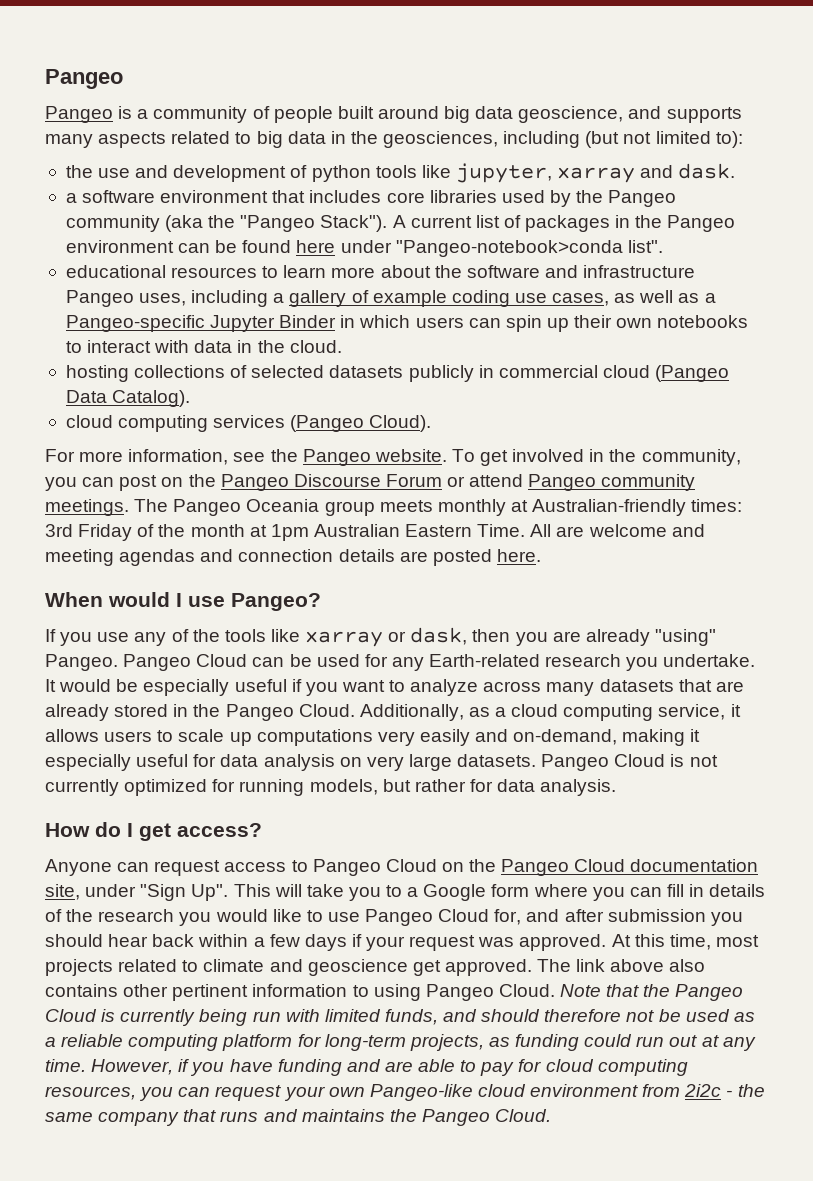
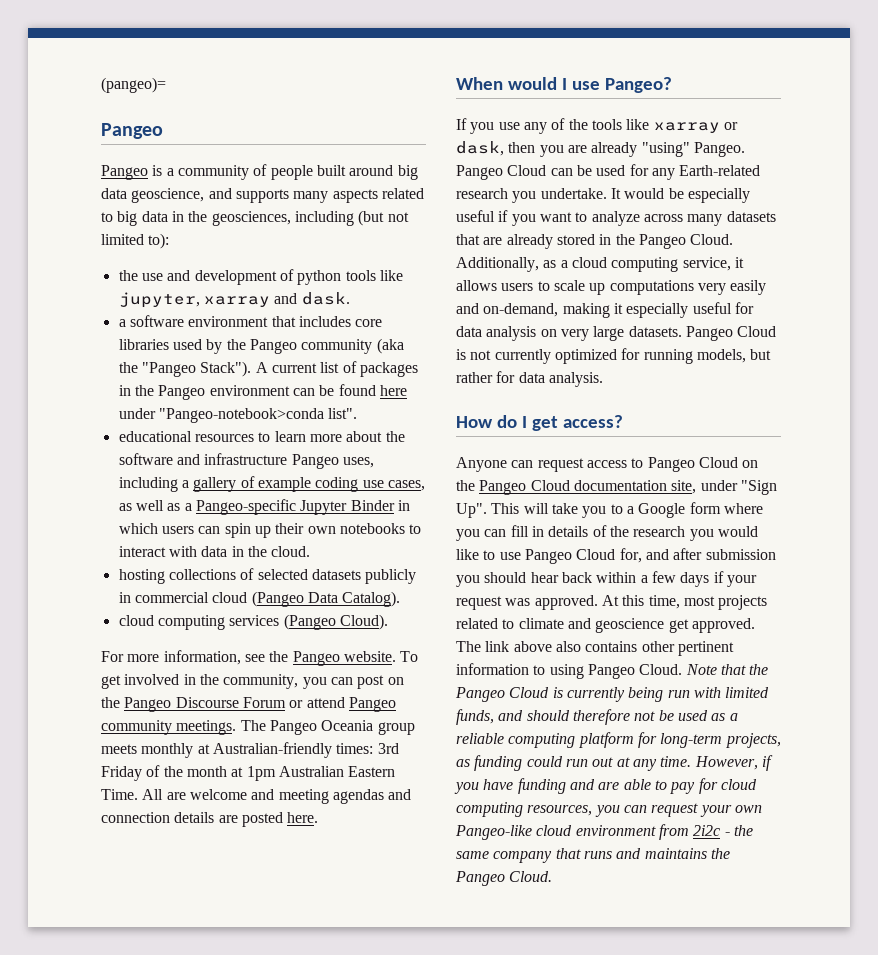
+ (pangeo)=

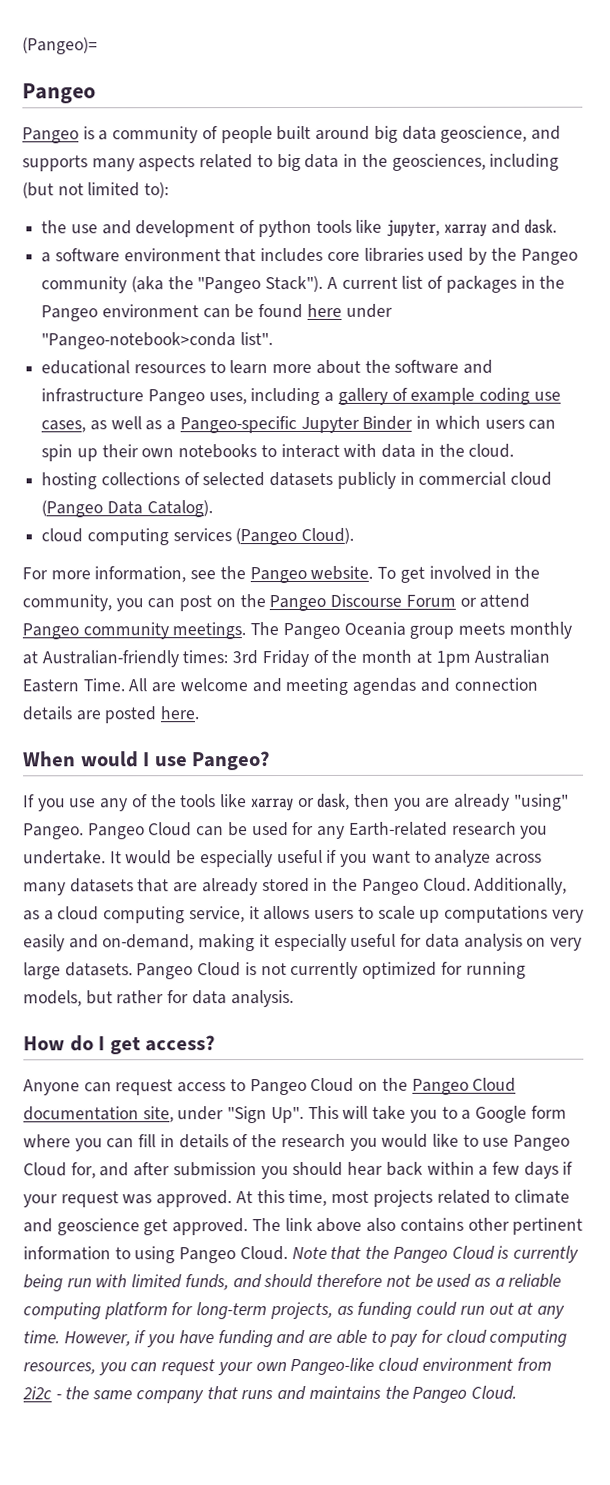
- (pangeo)=
+ (Pangeo)=

